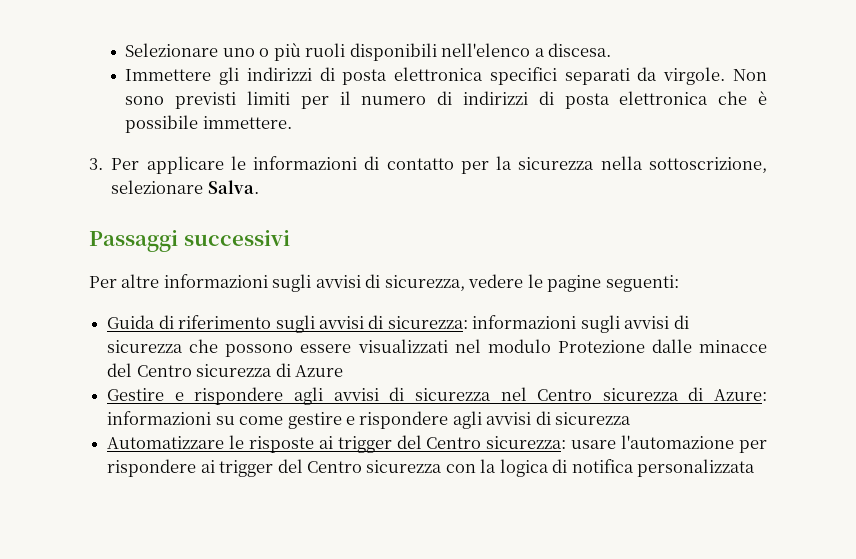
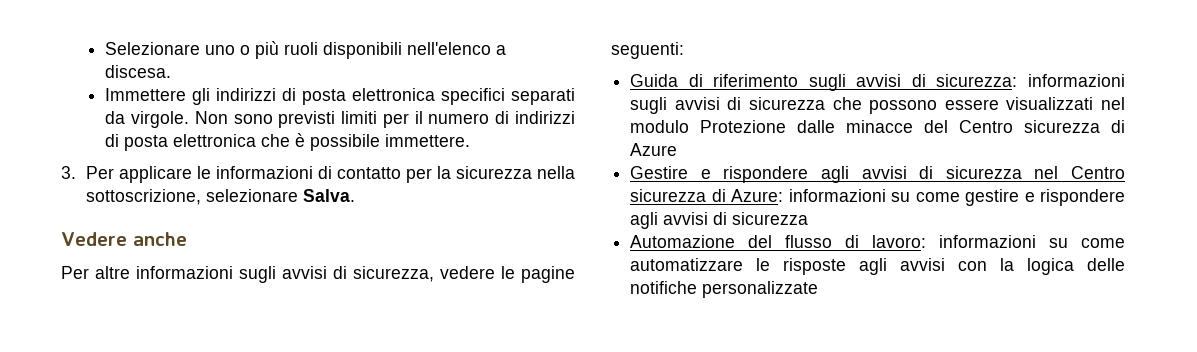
- Passaggi successivi
+ Vedere anche
- Automatizzare le risposte ai trigger del Centro sicurezza: usare l'automazione per rispondere ai trigger del Centro sicurezza con la logica di notifica personalizzata
+ Automazione del flusso di lavoro: informazioni su come automatizzare le risposte agli avvisi con la logica delle notifiche personalizzate

